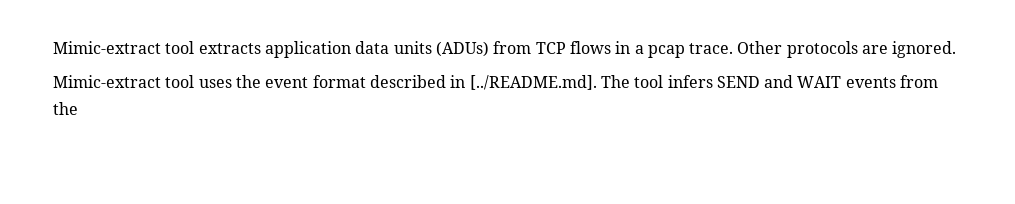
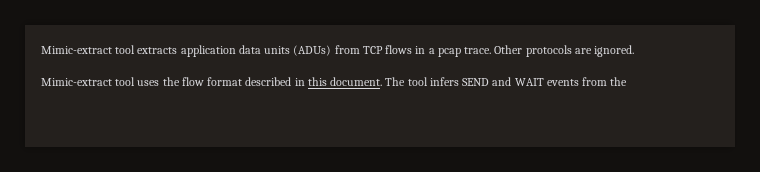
- Mimic-extract tool uses the event format described in [../README.md]. The tool infers SEND and WAIT events from the
+ Mimic-extract tool uses the flow format described in this document. The tool infers SEND and WAIT events from the

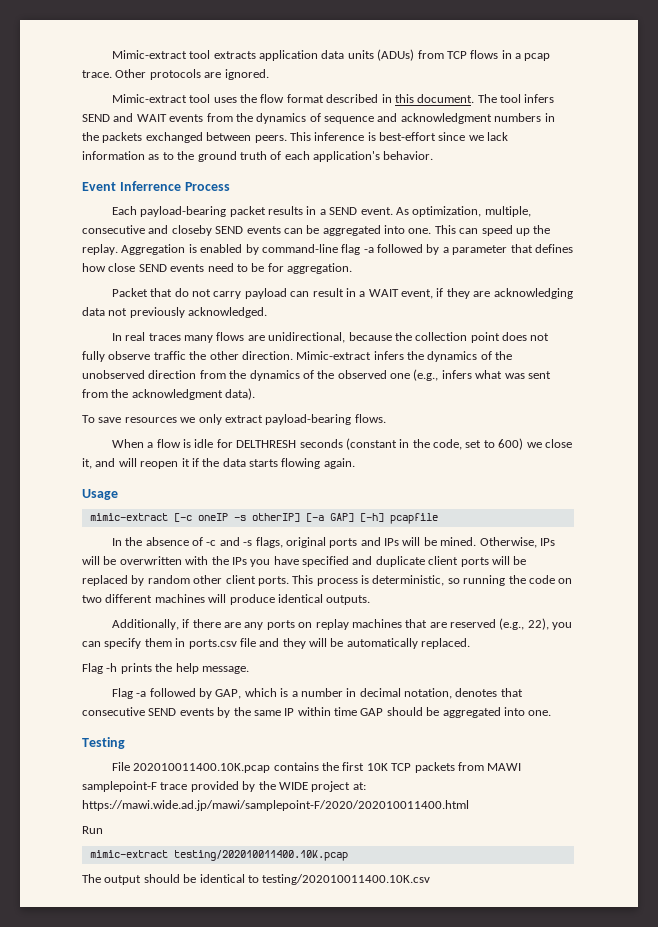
- The tool infers SEND and WAIT events from the
+ The tool infers SEND and WAIT events from the dynamics of sequence and acknowledgment numbers in the packets exchanged between peers. This inference is best-effort since we lack information as to the ground truth of each application's behavior.
+ Event Inferrence Process
+ Each payload-bearing packet results in a SEND event. As optimization, multiple, consecutive and closeby SEND events can be aggregated into one. This can speed up the replay. Aggregation is enabled by command-line flag -a followed by a parameter that defines how close SEND events need to be for aggregation.
+ Packet that do not carry payload can result in a WAIT event, if they are acknowledging data not previously acknowledged.
+ In real traces many flows are unidirectional, because the collection point does not fully observe traffic the other direction. Mimic-extract infers the dynamics of the unobserved direction from the dynamics of the observed one (e.g., infers what was sent from the acknowledgment data).
+ To save resources we only extract payload-bearing flows.
+ When a flow is idle for DELTHRESH seconds (constant in the code, set to 600) we close it, and will reopen it if the data starts flowing again.
+ Usage
+ mimic-extract [-c oneIP -s otherIP] [-a GAP] [-h] pcapfile
+ In the absence of -c and -s flags, original ports and IPs will be mined. Otherwise, IPs will be overwritten with the IPs you have specified and duplicate client ports will be replaced by random other client ports. This process is deterministic, so running the code on two different machines will produce identical outputs.
+ Additionally, if there are any ports on replay machines that are reserved (e.g., 22), you can specify them in ports.csv file and they will be automatically replaced.
+ Flag -h prints the help message.
+ Flag -a followed by GAP, which is a number in decimal notation, denotes that consecutive SEND events by the same IP within time GAP should be aggregated into one.
+ Testing
+ File 202010011400.10K.pcap contains the first 10K TCP packets from MAWI samplepoint-F trace provided by the WIDE project at: https://mawi.wide.ad.jp/mawi/samplepoint-F/2020/202010011400.html
+ Run
+ mimic-extract testing/202010011400.10K.pcap
+ The output should be identical to testing/202010011400.10K.csv

